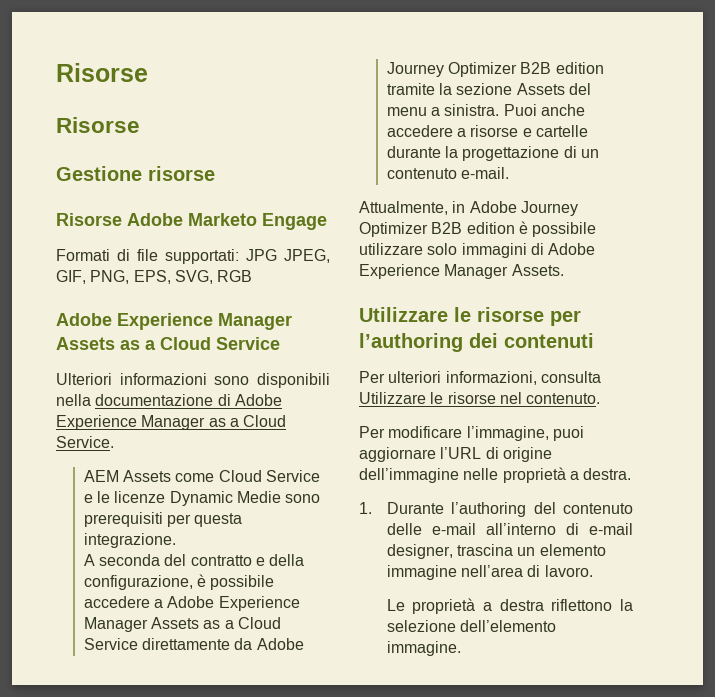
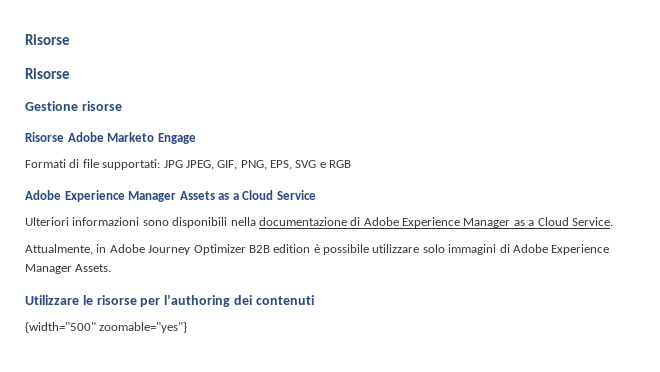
- Formati di file supportati: JPG JPEG, GIF, PNG, EPS, SVG, RGB
+ Formati di file supportati: JPG JPEG, GIF, PNG, EPS, SVG e RGB
- AEM Assets come Cloud Service e le licenze Dynamic Medie sono prerequisiti per questa integrazione.
- A seconda del contratto e della configurazione, è possibile accedere a Adobe Experience Manager Assets as a Cloud Service direttamente da Adobe Journey Optimizer B2B edition tramite la sezione Assets del menu a sinistra. Puoi anche accedere a risorse e cartelle durante la progettazione di un contenuto e-mail.
- Per ulteriori informazioni, consulta Utilizzare le risorse nel contenuto.
- Per modificare l’immagine, puoi aggiornare l’URL di origine dell’immagine nelle proprietà a destra.
- 1. Durante l’authoring del contenuto delle e-mail all’interno di e-mail designer, trascina un elemento immagine nell’area di lavoro.
- Le proprietà a destra riflettono la selezione dell’elemento immagine.
+ {width="500" zoomable="yes"}

